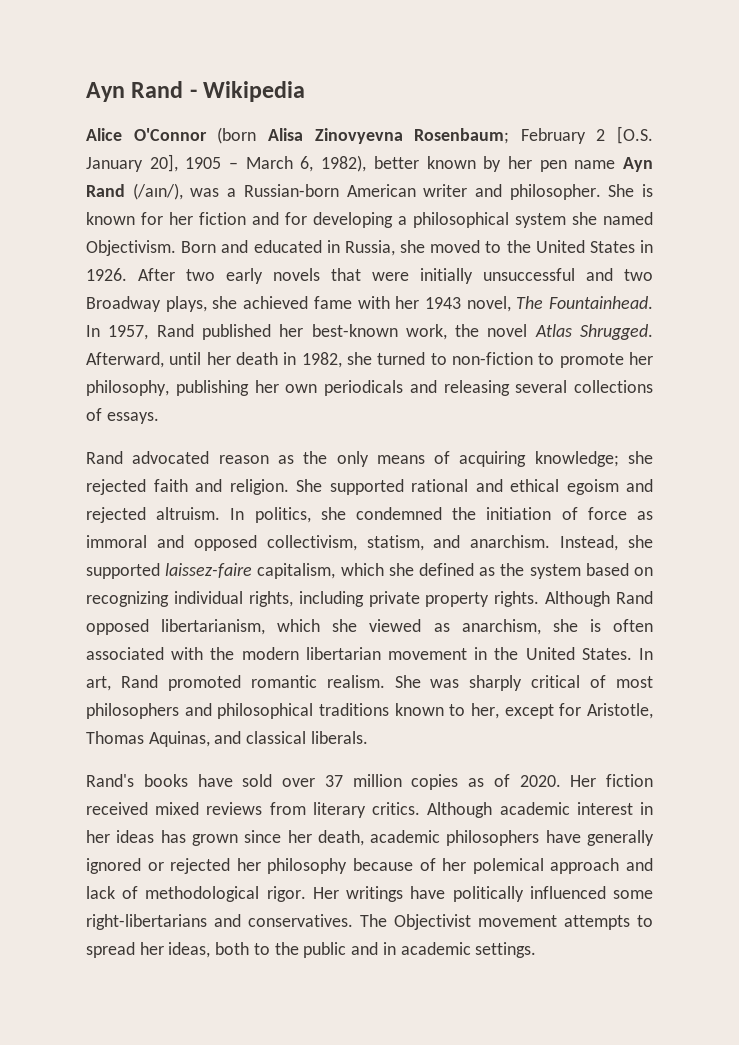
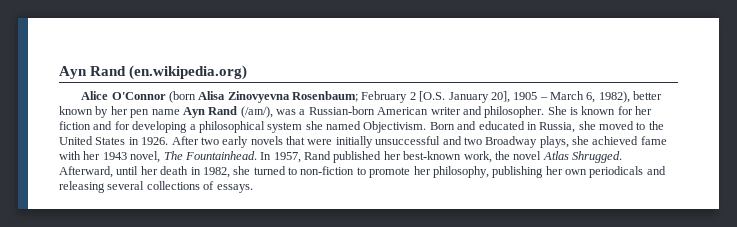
- Ayn Rand - Wikipedia
+ Ayn Rand (en.wikipedia.org)
- Rand advocated reason as the only means of acquiring knowledge; she rejected faith and religion. She supported rational and ethical egoism and rejected altruism. In politics, she condemned the initiation of force as immoral and opposed collectivism, statism, and anarchism. Instead, she supported laissez-faire capitalism, which she defined as the system based on recognizing individual rights, including private property rights. Although Rand opposed libertarianism, which she viewed as anarchism, she is often associated with the modern libertarian movement in the United States. In art, Rand promoted romantic realism. She was sharply critical of most philosophers and philosophical traditions known to her, except for Aristotle, Thomas Aquinas, and classical liberals.
- Rand's books have sold over 37 million copies as of 2020. Her fiction received mixed reviews from literary critics. Although academic interest in her ideas has grown since her death, academic philosophers have generally ignored or rejected her philosophy because of her polemical approach and lack of methodological rigor. Her writings have politically influenced some right-libertarians and conservatives. The Objectivist movement attempts to spread her ideas, both to the public and in academic settings.

